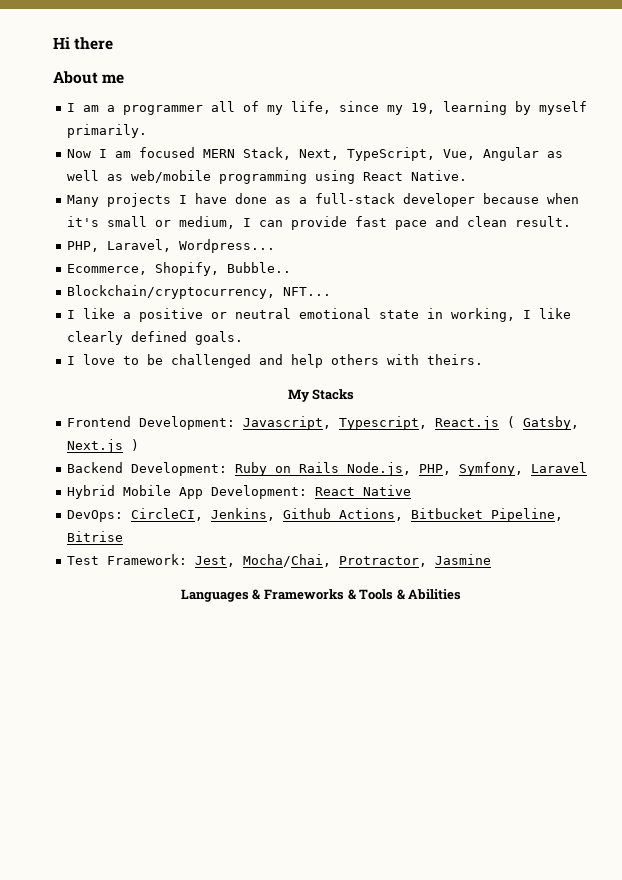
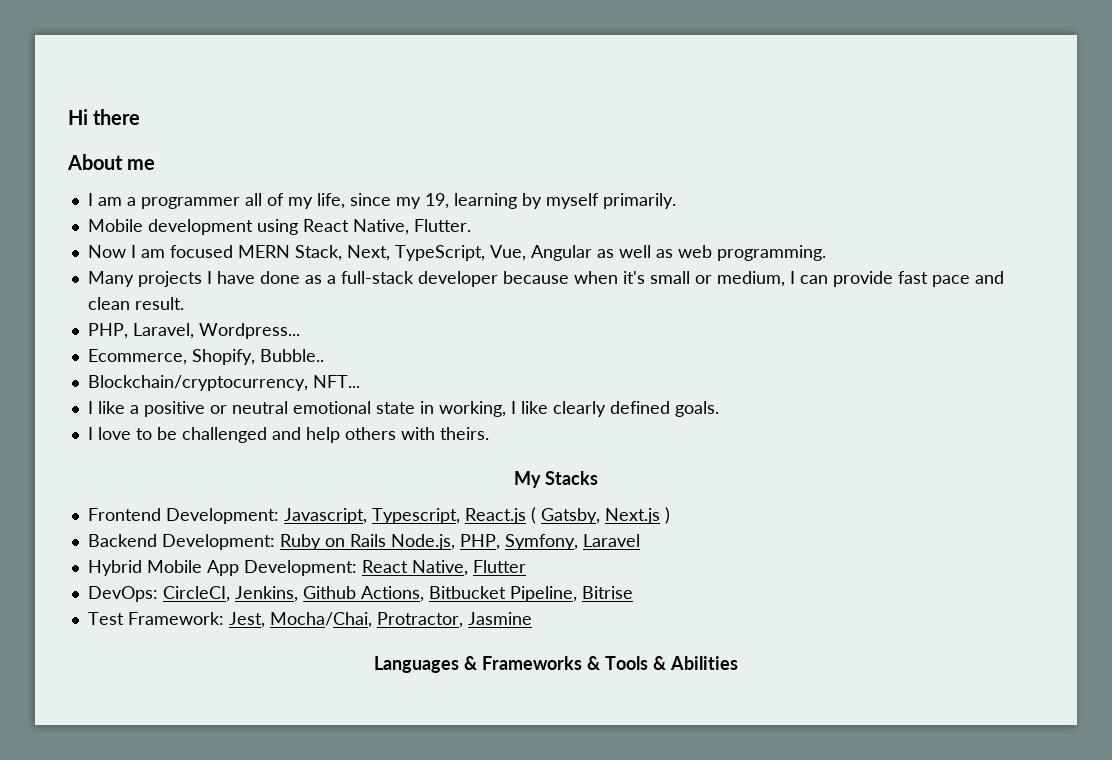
+ Mobile development using React Native, Flutter.
- Now I am focused MERN Stack, Next, TypeScript, Vue, Angular as well as web/mobile programming using React Native.
+ Now I am focused MERN Stack, Next, TypeScript, Vue, Angular as well as web programming.
- Hybrid Mobile App Development: React Native
+ Hybrid Mobile App Development: React Native, Flutter

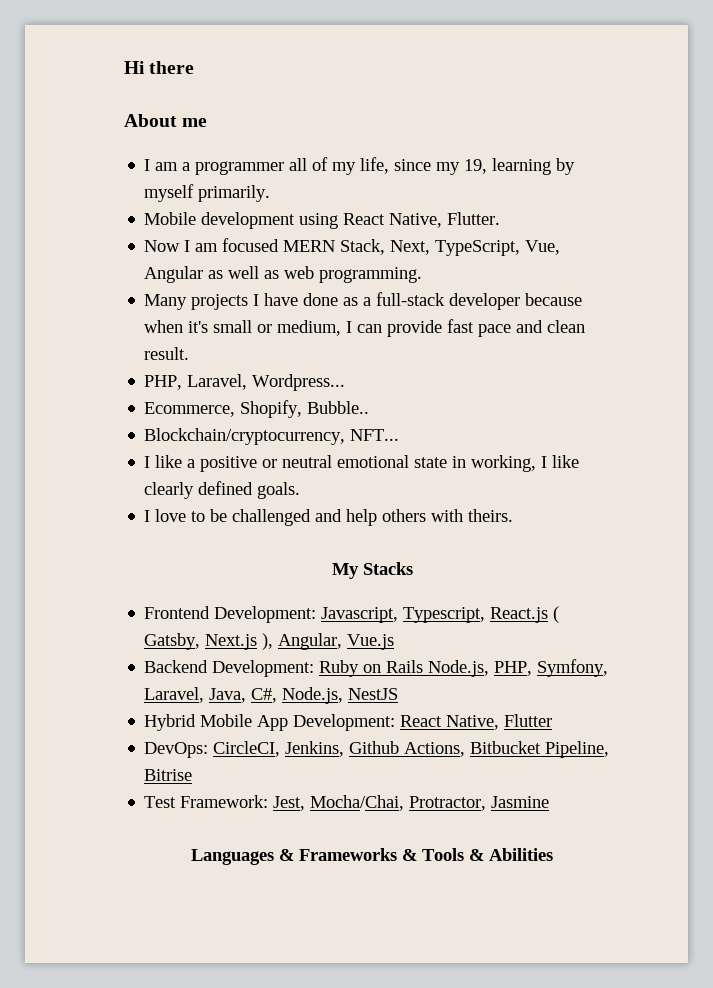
- Frontend Development: Javascript, Typescript, React.js ( Gatsby, Next.js )
+ Frontend Development: Javascript, Typescript, React.js ( Gatsby, Next.js ), Angular, Vue.js
- Backend Development: Ruby on Rails Node.js, PHP, Symfony, Laravel
+ Backend Development: Ruby on Rails Node.js, PHP, Symfony, Laravel, Java, C#, Node.js, NestJS

